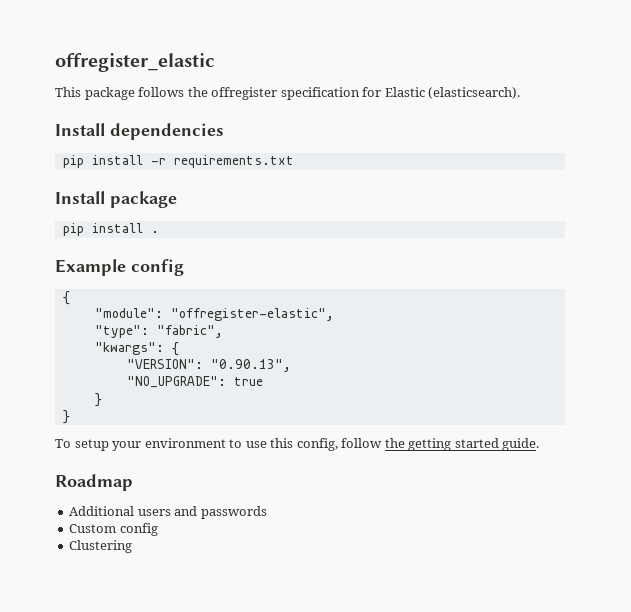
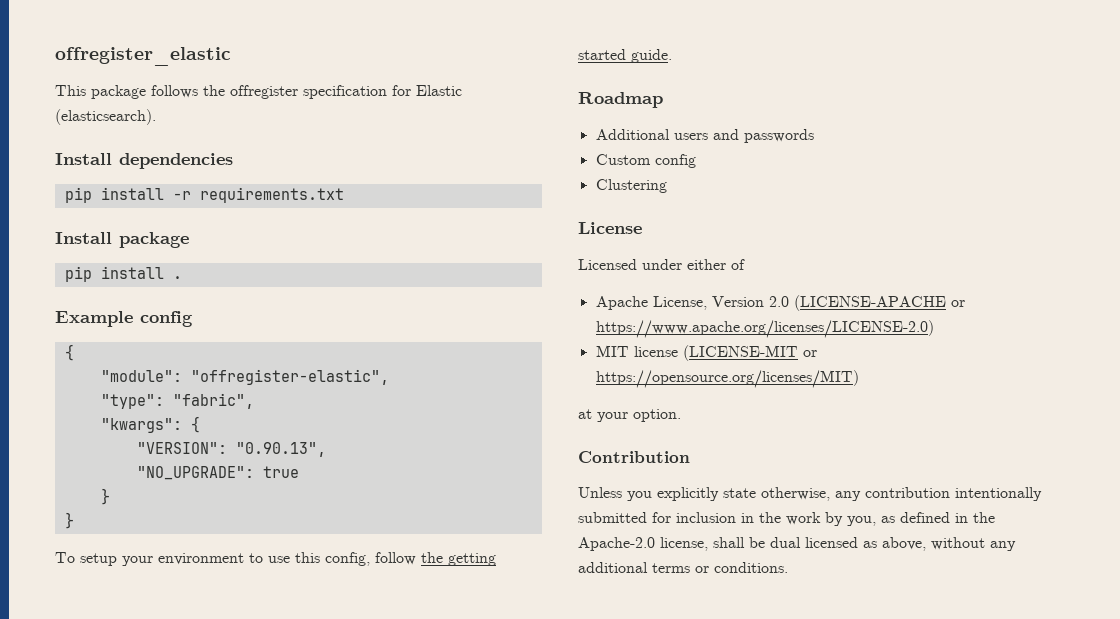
+ License
+ Licensed under either of
+ Apache License, Version 2.0 (LICENSE-APACHE or https://www.apache.org/licenses/LICENSE-2.0)
+ MIT license (LICENSE-MIT or https://opensource.org/licenses/MIT)
+ at your option.
+ Contribution
+ Unless you explicitly state otherwise, any contribution intentionally submitted for inclusion in the work by you, as defined in the Apache-2.0 license, shall be dual licensed as above, without any additional terms or conditions.

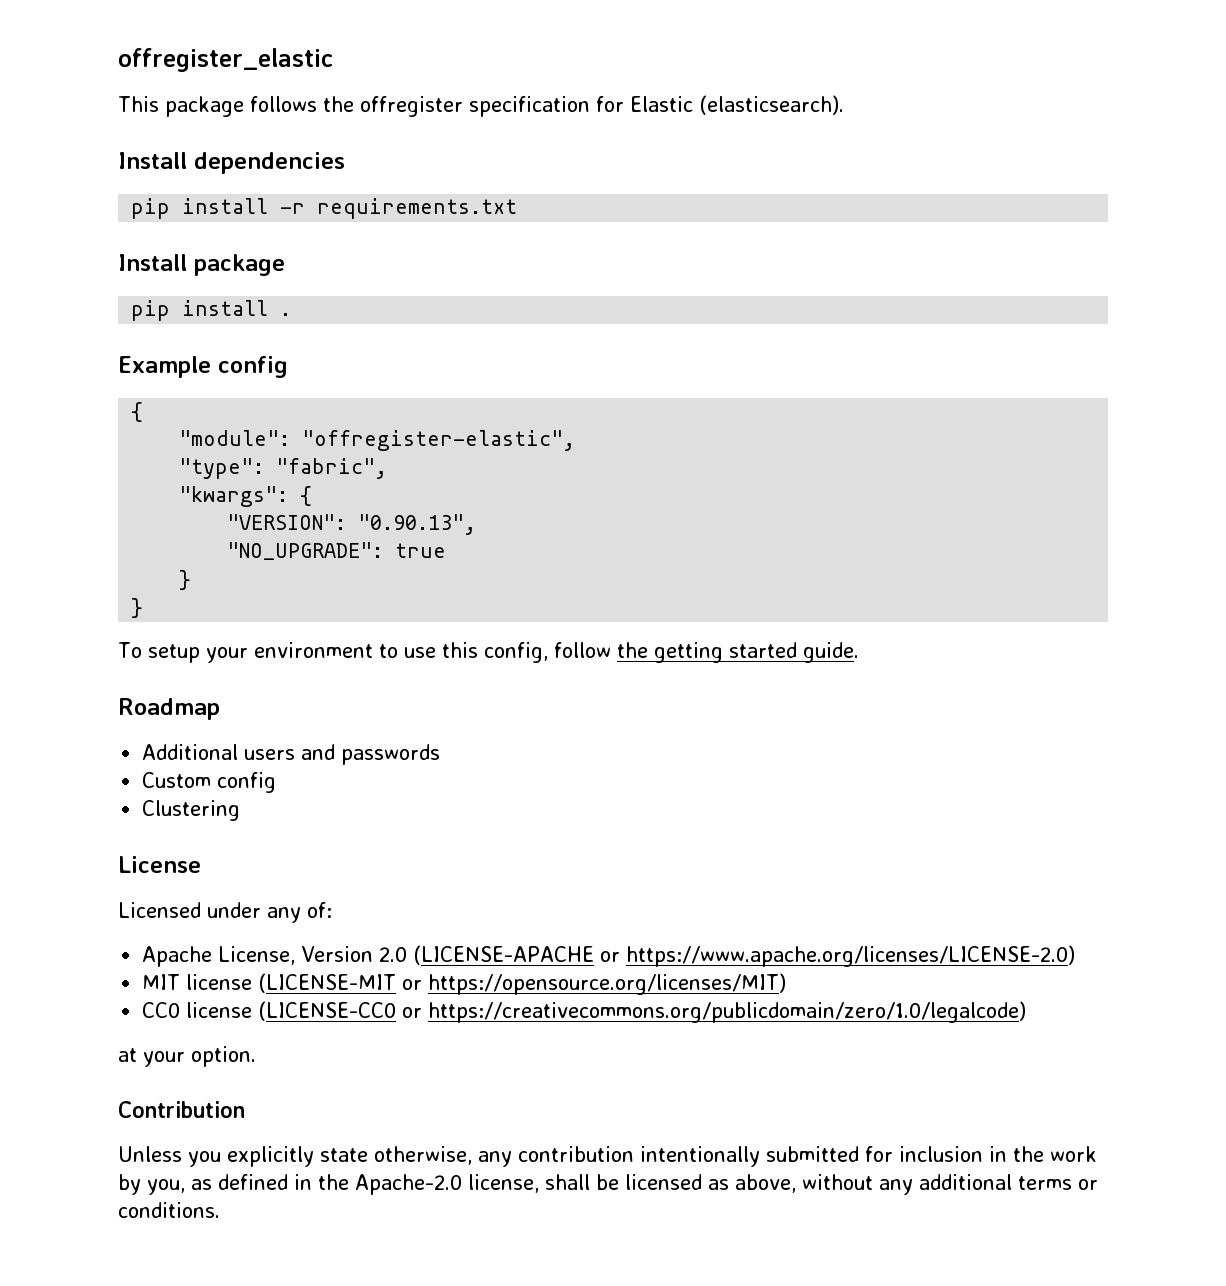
- Licensed under either of
+ Licensed under any of:
+ CC0 license (LICENSE-CC0 or https://creativecommons.org/publicdomain/zero/1.0/legalcode)
- Unless you explicitly state otherwise, any contribution intentionally submitted for inclusion in the work by you, as defined in the Apache-2.0 license, shall be dual licensed as above, without any additional terms or conditions.
+ Unless you explicitly state otherwise, any contribution intentionally submitted for inclusion in the work by you, as defined in the Apache-2.0 license, shall be licensed as above, without any additional terms or conditions.

